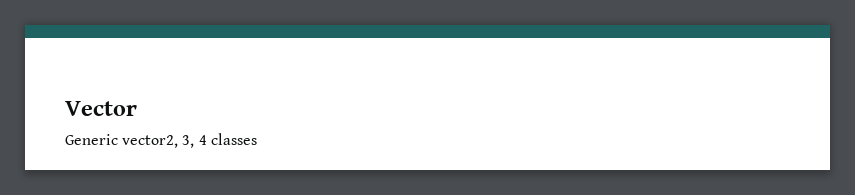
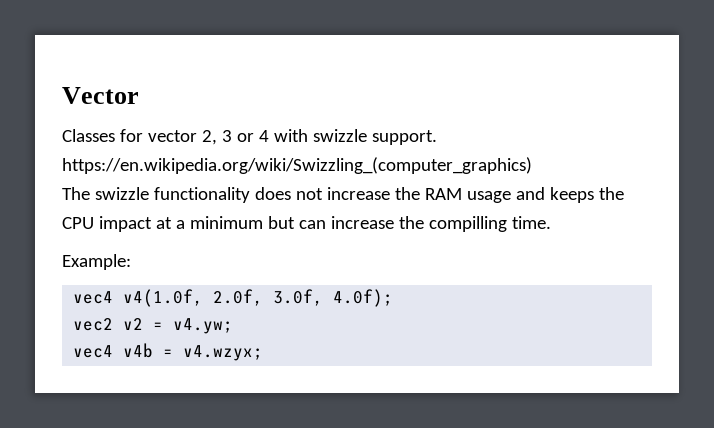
- Generic vector2, 3, 4 classes
+ Classes for vector 2, 3 or 4 with swizzle support. https://en.wikipedia.org/wiki/Swizzling_(computer_graphics)
+ The swizzle functionality does not increase the RAM usage and keeps the CPU impact at a minimum but can increase the compilling time.
+ Example:
+ vec4 v4(1.0f, 2.0f, 3.0f, 4.0f);
+ vec2 v2 = v4.yw;
+ vec4 v4b = v4.wzyx;

